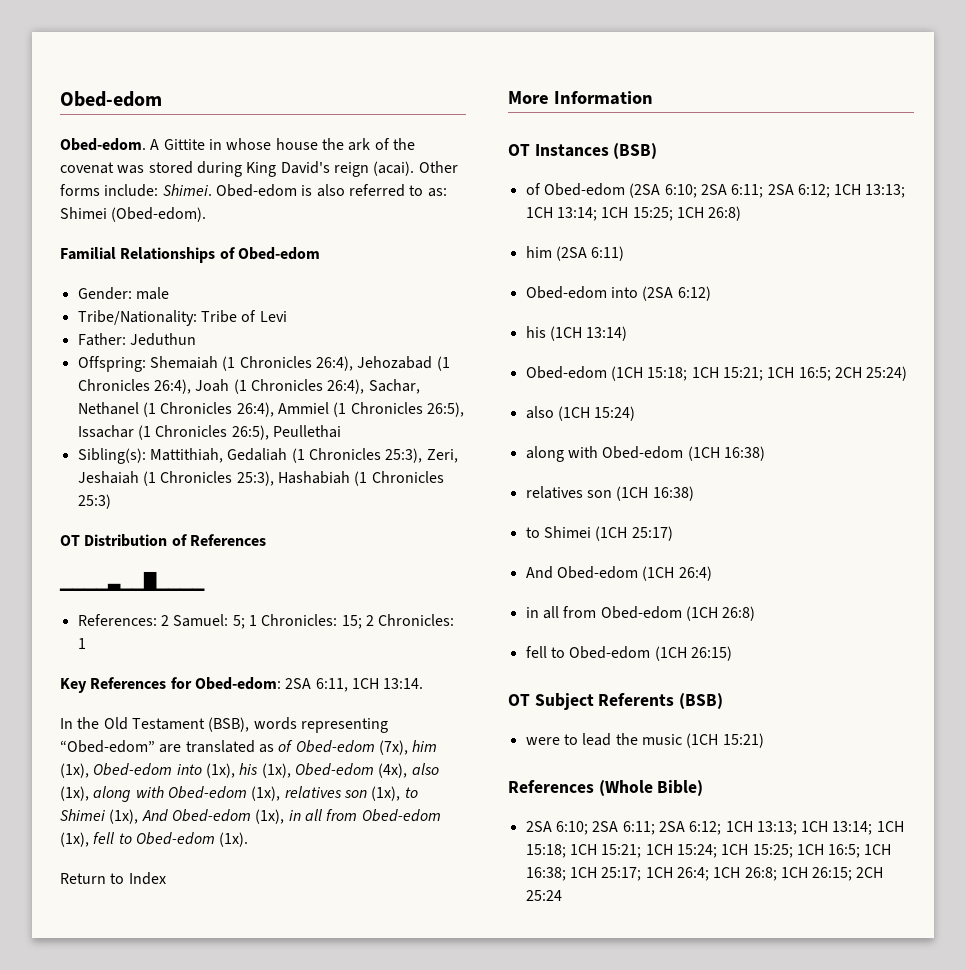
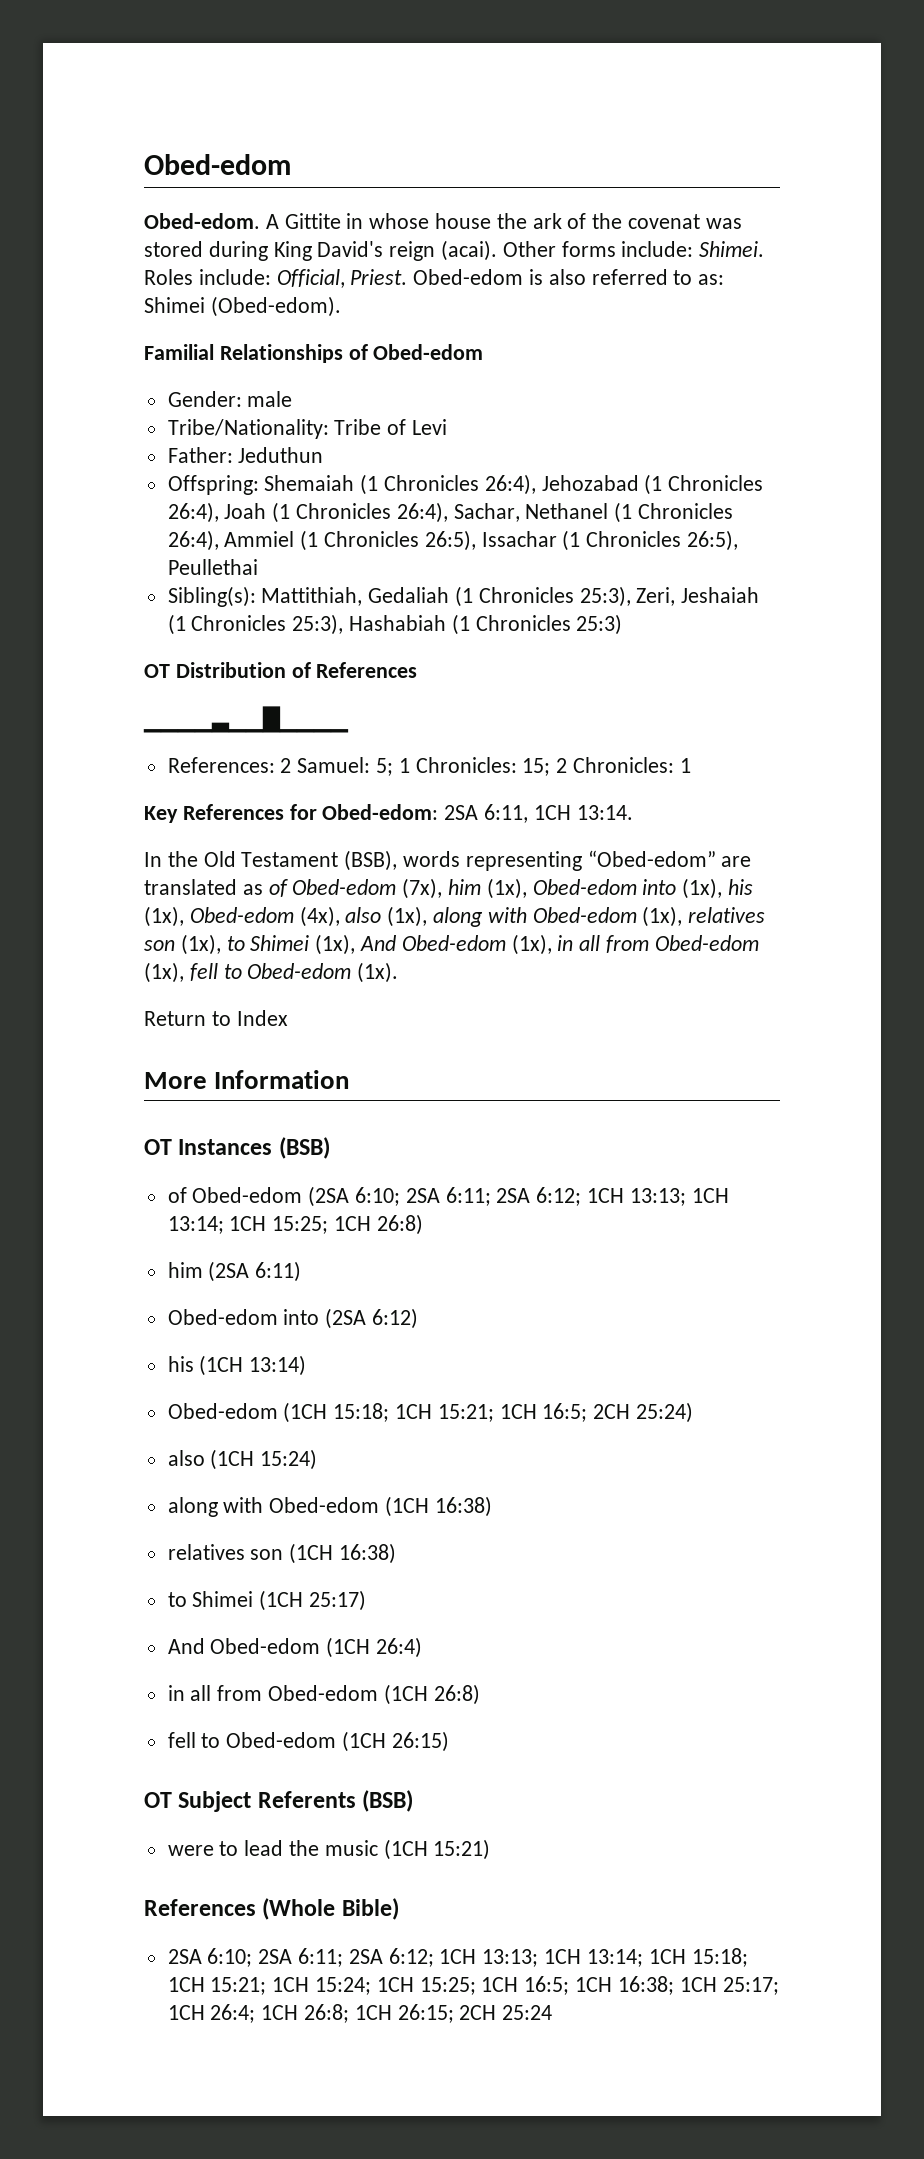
+ Roles include: Official, Priest.

